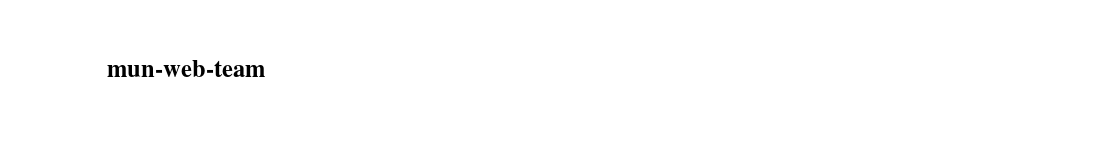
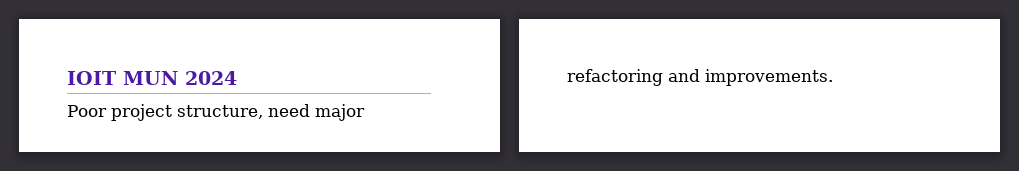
- mun-web-team
+ IOIT MUN 2024
+ Poor project structure, need major refactoring and improvements.

